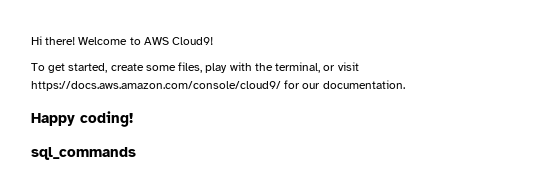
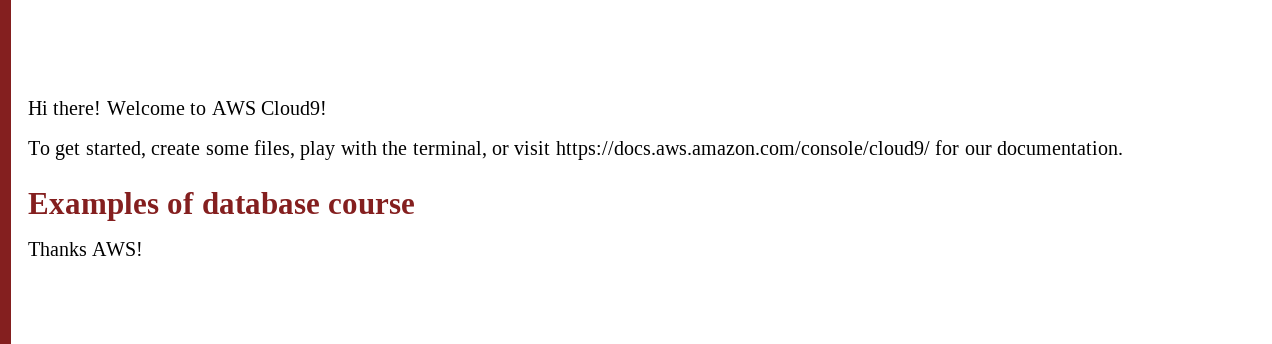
- Happy coding!
- sql_commands
+ Examples of database course
+ Thanks AWS!

